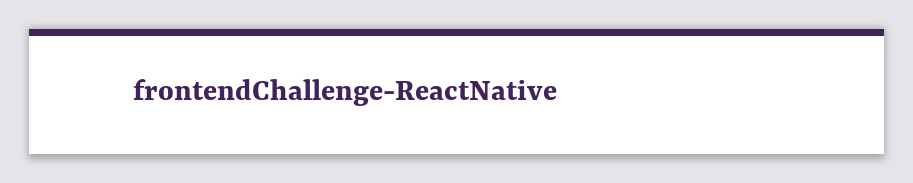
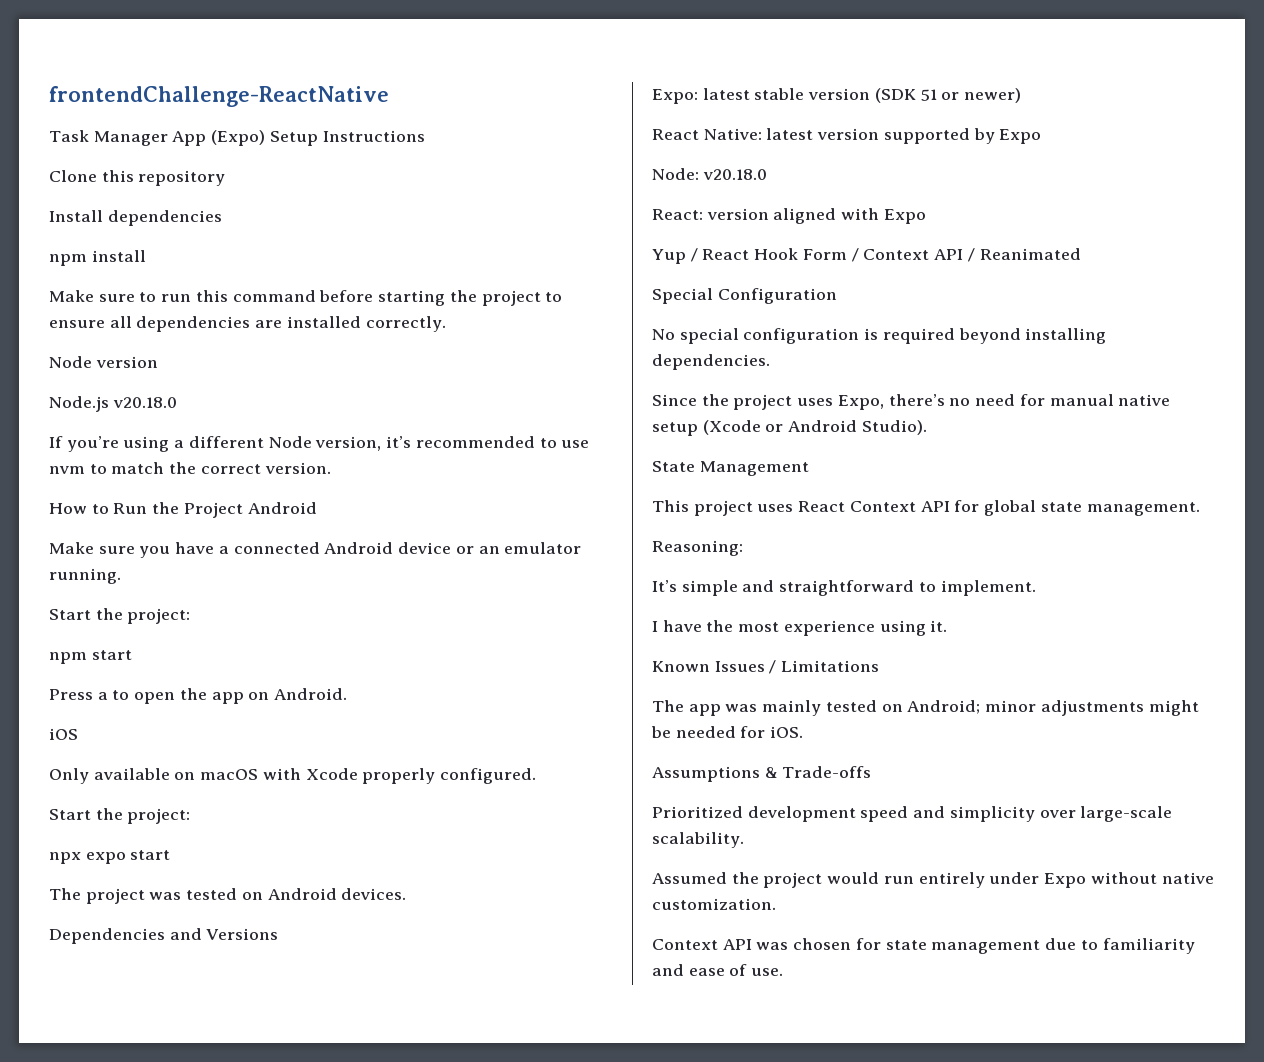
+ Task Manager App (Expo) Setup Instructions
+ Clone this repository
+ Install dependencies
+ npm install
+ Make sure to run this command before starting the project to ensure all dependencies are installed correctly.
+ Node version
+ Node.js v20.18.0
+ If you’re using a different Node version, it’s recommended to use nvm to match the correct version.
+ How to Run the Project Android
+ Make sure you have a connected Android device or an emulator running.
+ Start the project:
+ npm start
+ Press a to open the app on Android.
+ iOS
+ Only available on macOS with Xcode properly configured.
+ Start the project:
+ npx expo start
+ The project was tested on Android devices.
+ Dependencies and Versions
+ Expo: latest stable version (SDK 51 or newer)
+ React Native: latest version supported by Expo
+ Node: v20.18.0
+ React: version aligned with Expo
+ Yup / React Hook Form / Context API / Reanimated
+ Special Configuration
+ No special configuration is required beyond installing dependencies.
+ Since the project uses Expo, there’s no need for manual native setup (Xcode or Android Studio).
+ State Management
+ This project uses React Context API for global state management.
+ Reasoning:
+ It’s simple and straightforward to implement.
+ I have the most experience using it.
+ Known Issues / Limitations
+ The app was mainly tested on Android; minor adjustments might be needed for iOS.
+ Assumptions & Trade-offs
+ Prioritized development speed and simplicity over large-scale scalability.
+ Assumed the project would run entirely under Expo without native customization.
+ Context API was chosen for state management due to familiarity and ease of use.

